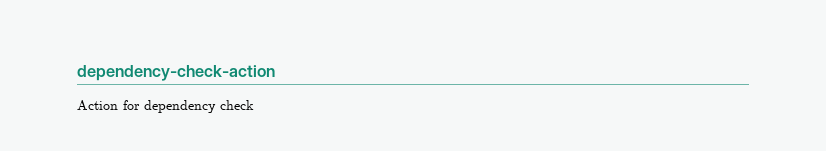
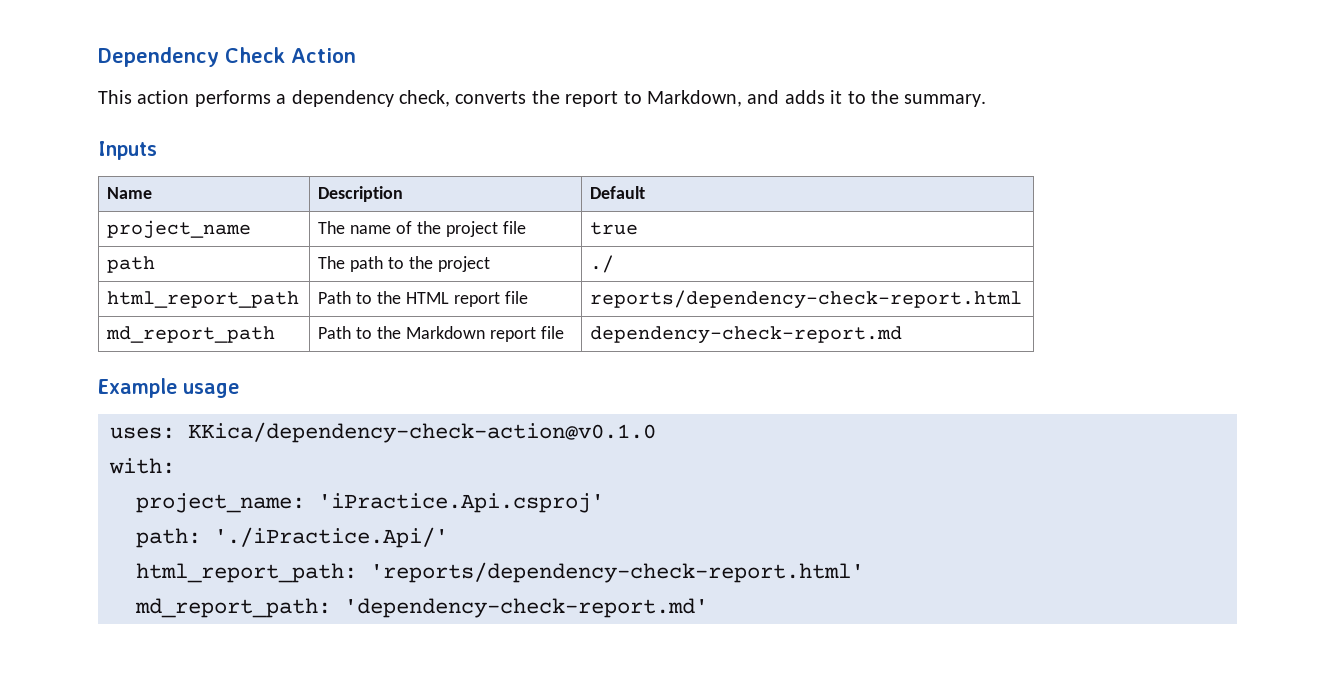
- dependency-check-action
- Action for dependency check
+ Dependency Check Action
+ This action performs a dependency check, converts the report to Markdown, and adds it to the summary.
+ Inputs
+ Name | Description | Default
+ project_name | The name of the project file | true
+ path | The path to the project | ./
+ html_report_path | Path to the HTML report file | reports/dependency-check-report.html
+ md_report_path | Path to the Markdown report file | dependency-check-report.md
+ Example usage
+ uses: KKica/dependency-check-action@v0.1.0
+ with:
+ project_name: 'iPractice.Api.csproj'
+ path: './iPractice.Api/'
+ html_report_path: 'reports/dependency-check-report.html'
+ md_report_path: 'dependency-check-report.md'

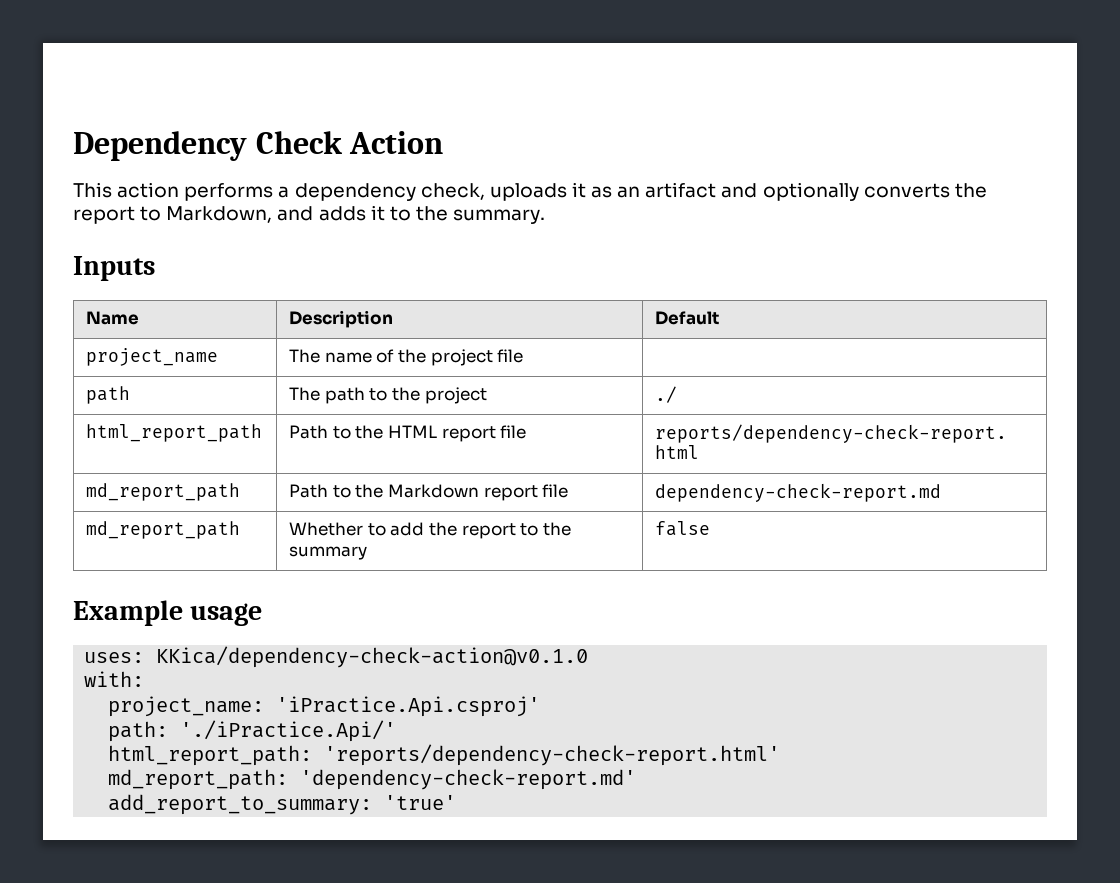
- This action performs a dependency check, converts the report to Markdown, and adds it to the summary.
+ This action performs a dependency check, uploads it as an artifact and optionally converts the report to Markdown, and adds it to the summary.
- project_name | The name of the project file | true
+ project_name | The name of the project file |
+ md_report_path | Whether to add the report to the summary | false
+ add_report_to_summary: 'true'

